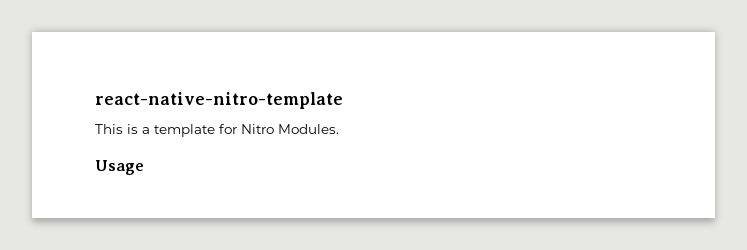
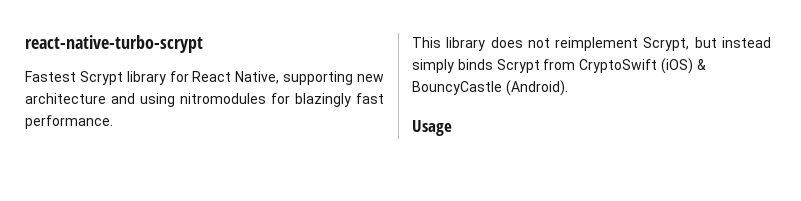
- react-native-nitro-template
- This is a template for Nitro Modules.
+ react-native-turbo-scrypt
+ Fastest Scrypt library for React Native, supporting new architecture and using nitromodules for blazingly fast performance.
+ This library does not reimplement Scrypt, but instead simply binds Scrypt from CryptoSwift (iOS) & BouncyCastle (Android).

